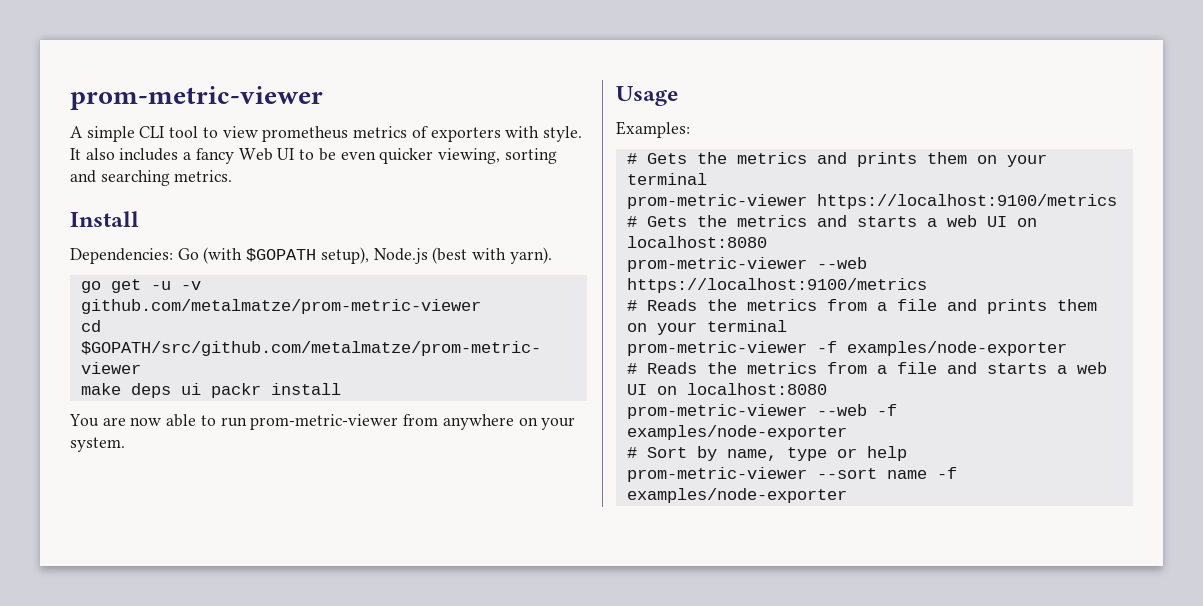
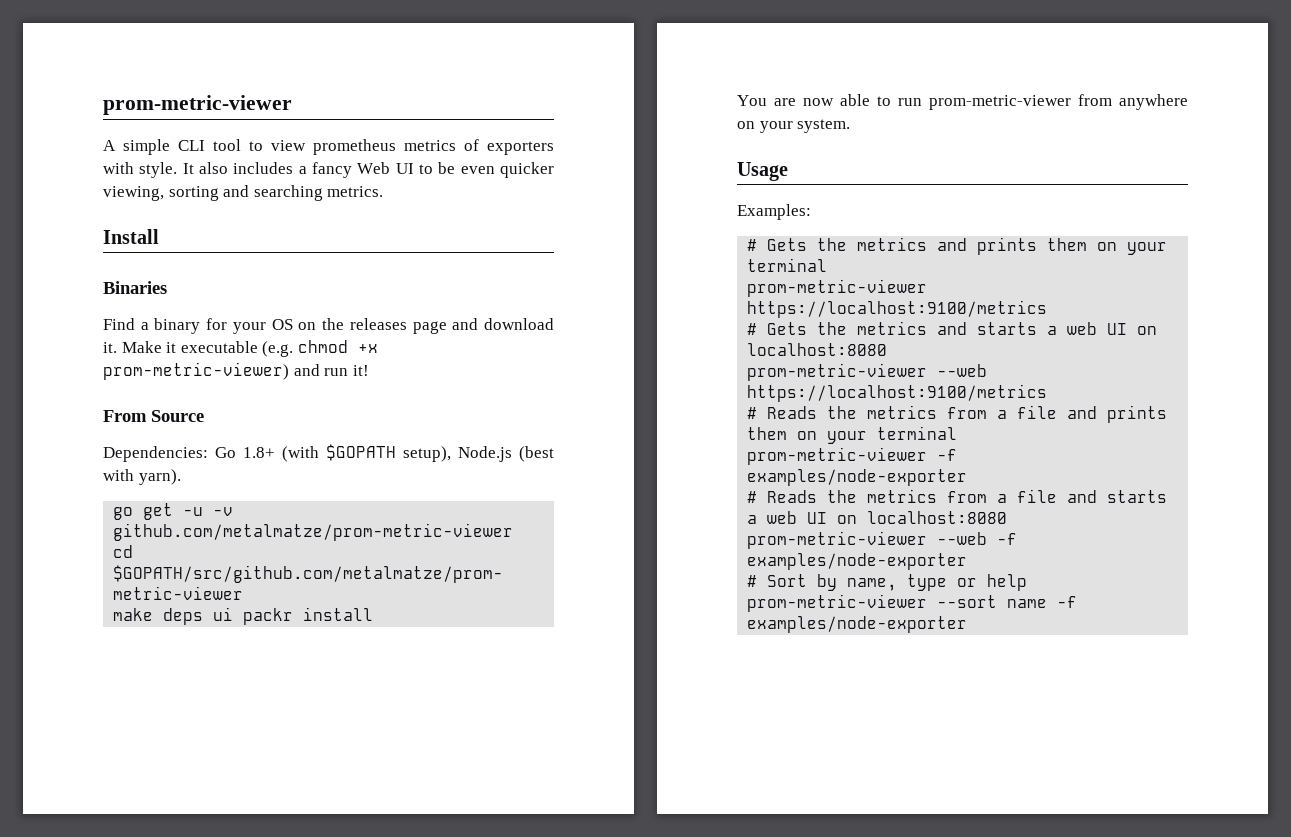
+ Binaries
+ Find a binary for your OS on the releases page and download it. Make it executable (e.g. chmod +x prom-metric-viewer) and run it!
+ From Source
- Dependencies: Go (with $GOPATH setup), Node.js (best with yarn).
+ Dependencies: Go 1.8+ (with $GOPATH setup), Node.js (best with yarn).

